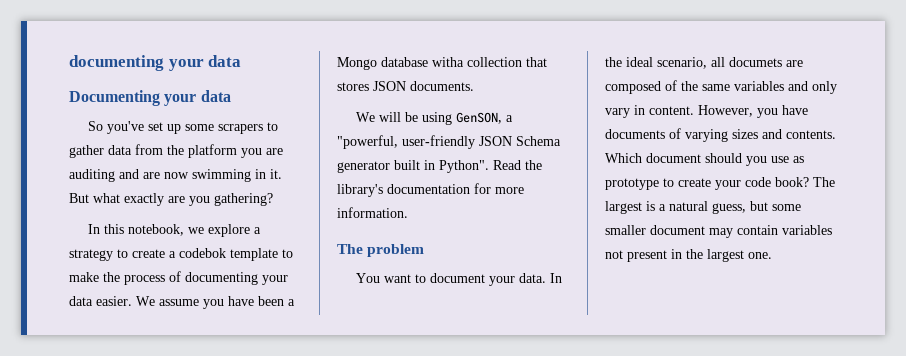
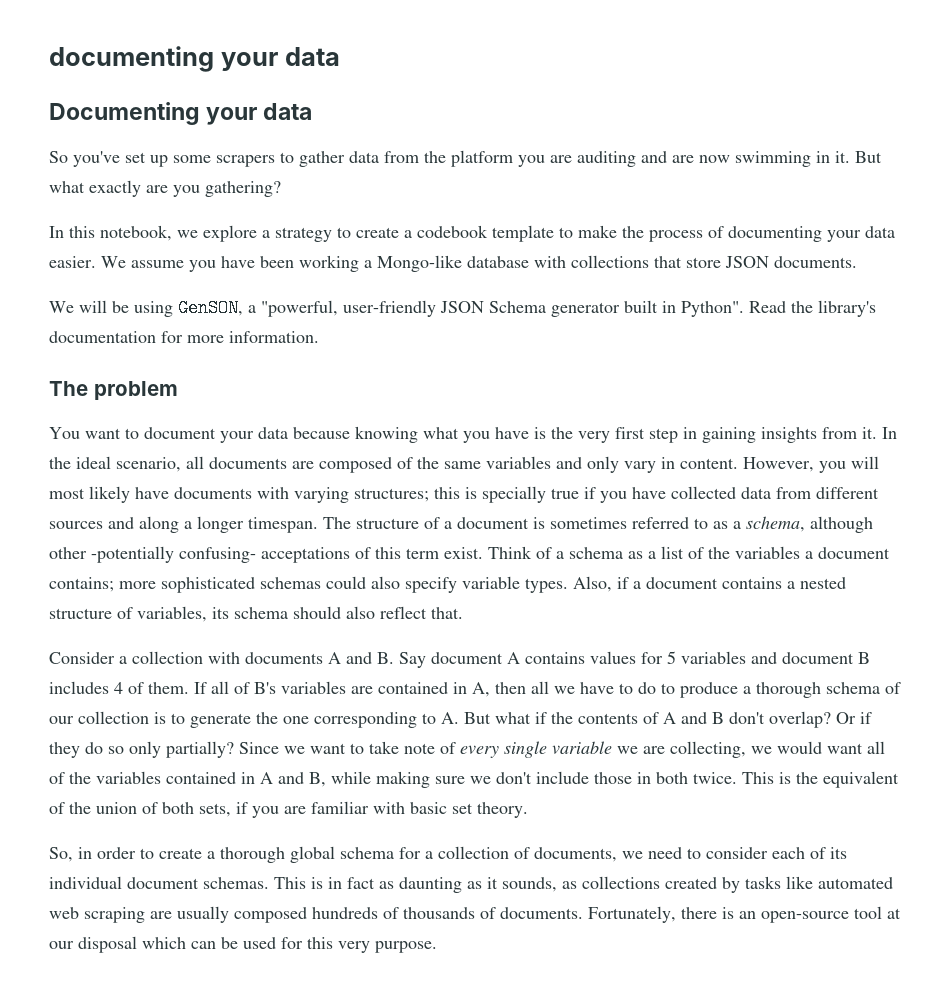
- In this notebook, we explore a strategy to create a codebok template to make the process of documenting your data easier.
+ In this notebook, we explore a strategy to create a codebook template to make the process of documenting your data easier.
- We assume you have been a Mongo database witha collection that stores JSON documents.
+ We assume you have been working a Mongo-like database with collections that store JSON documents.
- You want to document your data.
+ You want to document your data because knowing what you have is the very first step in gaining insights from it.
- In the ideal scenario, all documets are composed of the same variables and only vary in content.
+ In the ideal scenario, all documents are composed of the same variables and only vary in content.
- However, you have documents of varying sizes and contents. Which document should you use as prototype to create your code book? The largest is a natural guess, but some smaller document may contain variables not present in the largest one.
+ However, you will most likely have documents with varying structures; this is specially true if you have collected data from different sources and along a longer timespan. The structure of a document is sometimes referred to as a schema, although other -potentially confusing- acceptations of this term exist. Think of a schema as a list of the variables a document contains; more sophisticated schemas could also specify variable types. Also, if a document contains a nested structure of variables, its schema should also reflect that.
+ Consider a collection with documents A and B. Say document A contains values for 5 variables and document B includes 4 of them. If all of B's variables are contained in A, then all we have to do to produce a thorough schema of our collection is to generate the one corresponding to A. But what if the contents of A and B don't overlap? Or if they do so only partially? Since we want to take note of every single variable we are collecting, we would want all of the variables contained in A and B, while making sure we don't include those in both twice. This is the equivalent of the union of both sets, if you are familiar with basic set theory.
+ So, in order to create a thorough global schema for a collection of documents, we need to consider each of its individual document schemas. This is in fact as daunting as it sounds, as collections created by tasks like automated web scraping are usually composed hundreds of thousands of documents. Fortunately, there is an open-source tool at our disposal which can be used for this very purpose.

